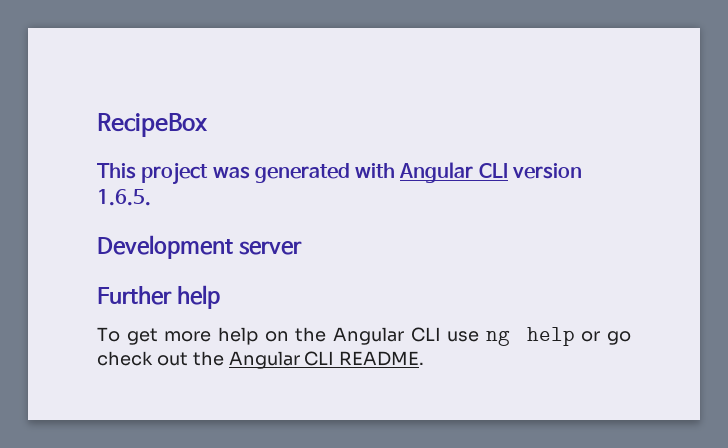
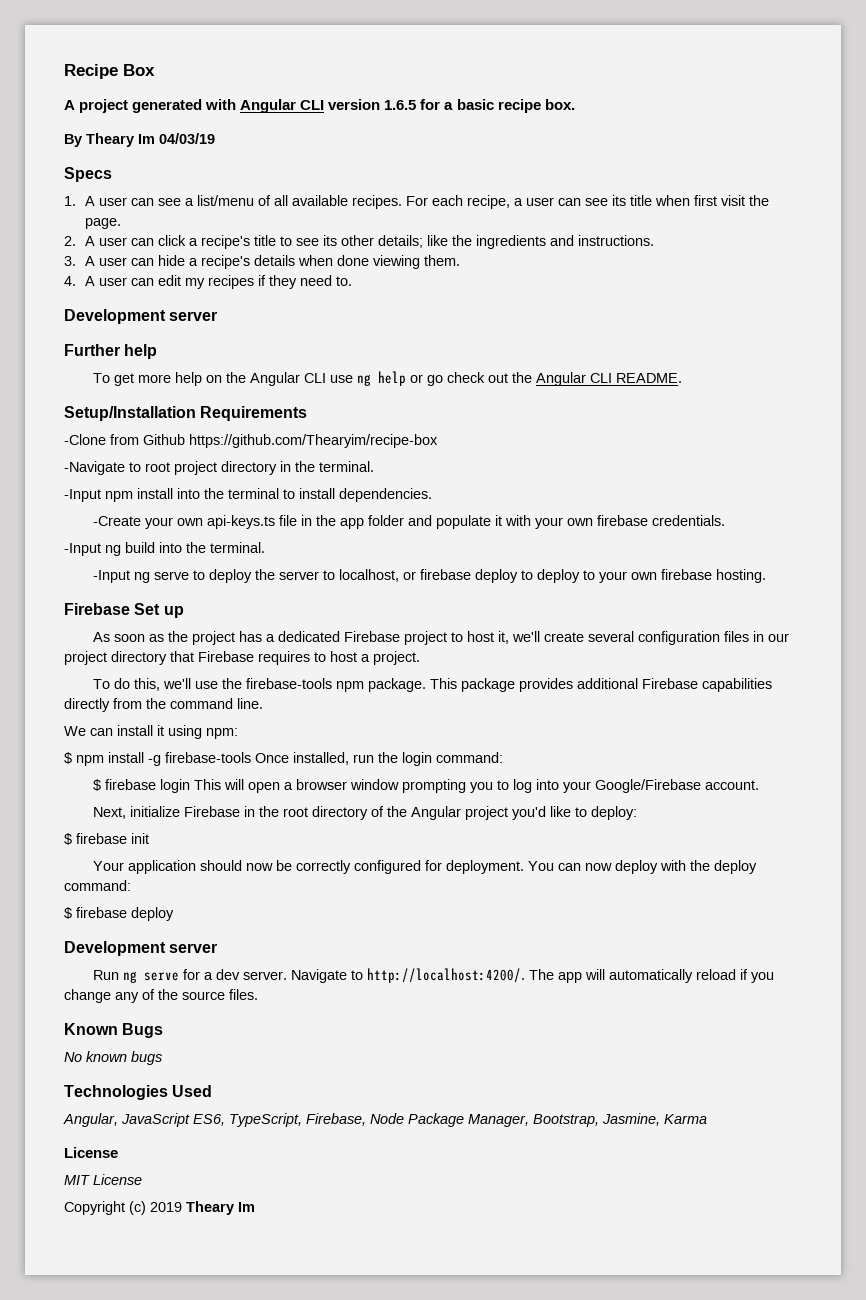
- RecipeBox
- This project was generated with Angular CLI version 1.6.5.
+ Recipe Box
+ A project generated with Angular CLI version 1.6.5 for a basic recipe box.
+ By Theary Im 04/03/19
+ Specs
+ 1. A user can see a list/menu of all available recipes. For each recipe, a user can see its title when first visit the page.
+ 2. A user can click a recipe's title to see its other details; like the ingredients and instructions.
+ 3. A user can hide a recipe's details when done viewing them.
+ 4. A user can edit my recipes if they need to.
+ Setup/Installation Requirements
+ -Clone from Github https://github.com/Thearyim/recipe-box
+ -Navigate to root project directory in the terminal.
+ -Input npm install into the terminal to install dependencies.
+ -Create your own api-keys.ts file in the app folder and populate it with your own firebase credentials.
+ -Input ng build into the terminal.
+ -Input ng serve to deploy the server to localhost, or firebase deploy to deploy to your own firebase hosting.
+ Firebase Set up
+ As soon as the project has a dedicated Firebase project to host it, we'll create several configuration files in our project directory that Firebase requires to host a project.
+ To do this, we'll use the firebase-tools npm package. This package provides additional Firebase capabilities directly from the command line.
+ We can install it using npm:
+ $ npm install -g firebase-tools Once installed, run the login command:
+ $ firebase login This will open a browser window prompting you to log into your Google/Firebase account.
+ Next, initialize Firebase in the root directory of the Angular project you'd like to deploy:
+ $ firebase init
+ Your application should now be correctly configured for deployment. You can now deploy with the deploy command:
+ $ firebase deploy
+ Development server
+ Run ng serve for a dev server. Navigate to http://localhost:4200/. The app will automatically reload if you change any of the source files.
+ Known Bugs
+ No known bugs
+ Technologies Used
+ Angular, JavaScript ES6, TypeScript, Firebase, Node Package Manager, Bootstrap, Jasmine, Karma
+ License
+ MIT License
+ Copyright (c) 2019 Theary Im

